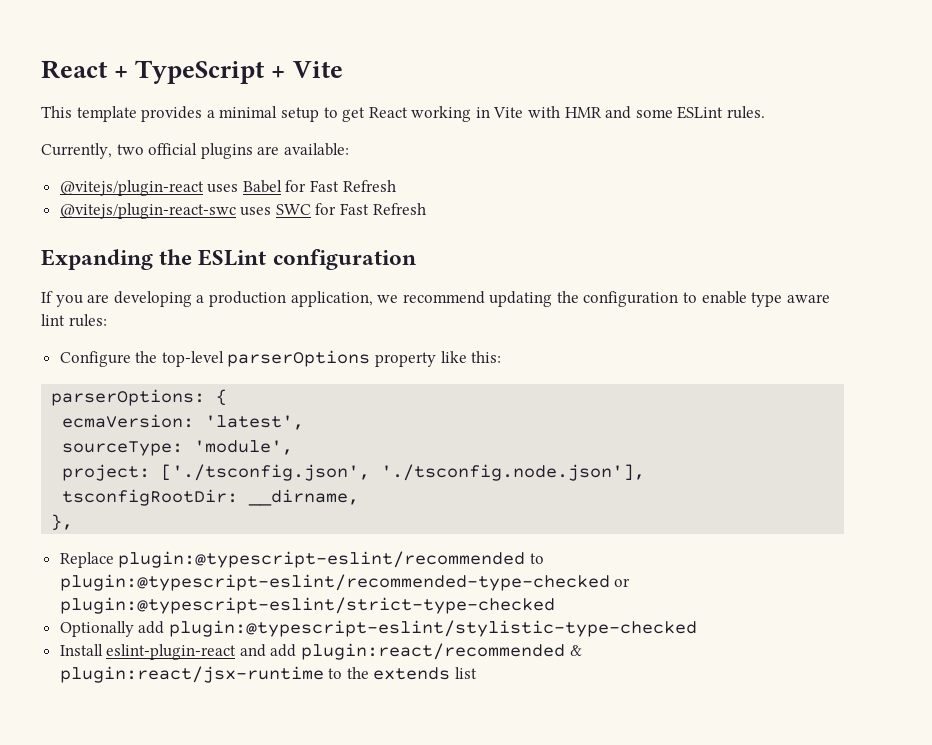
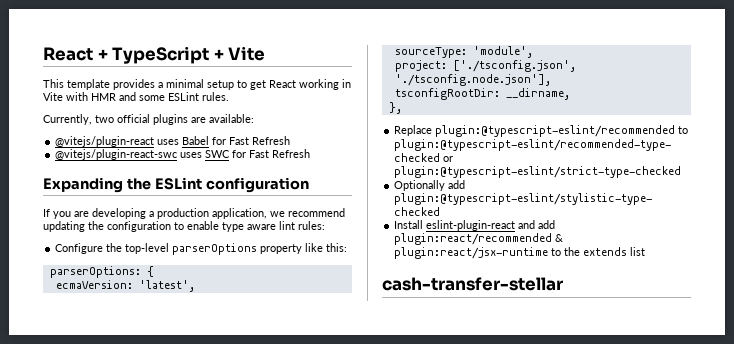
+ cash-transfer-stellar

